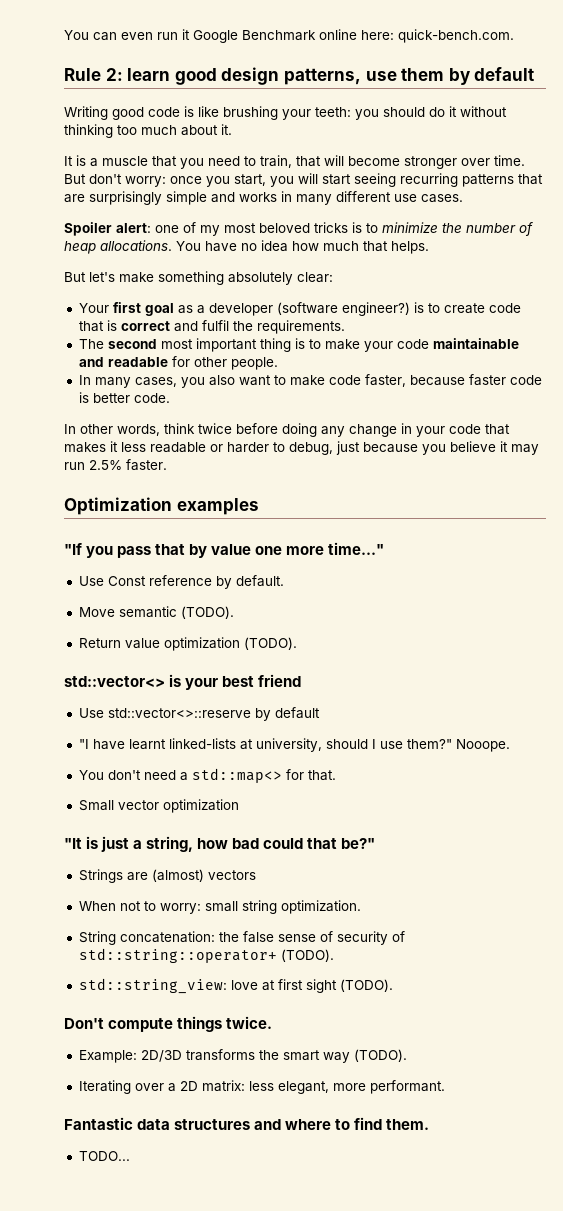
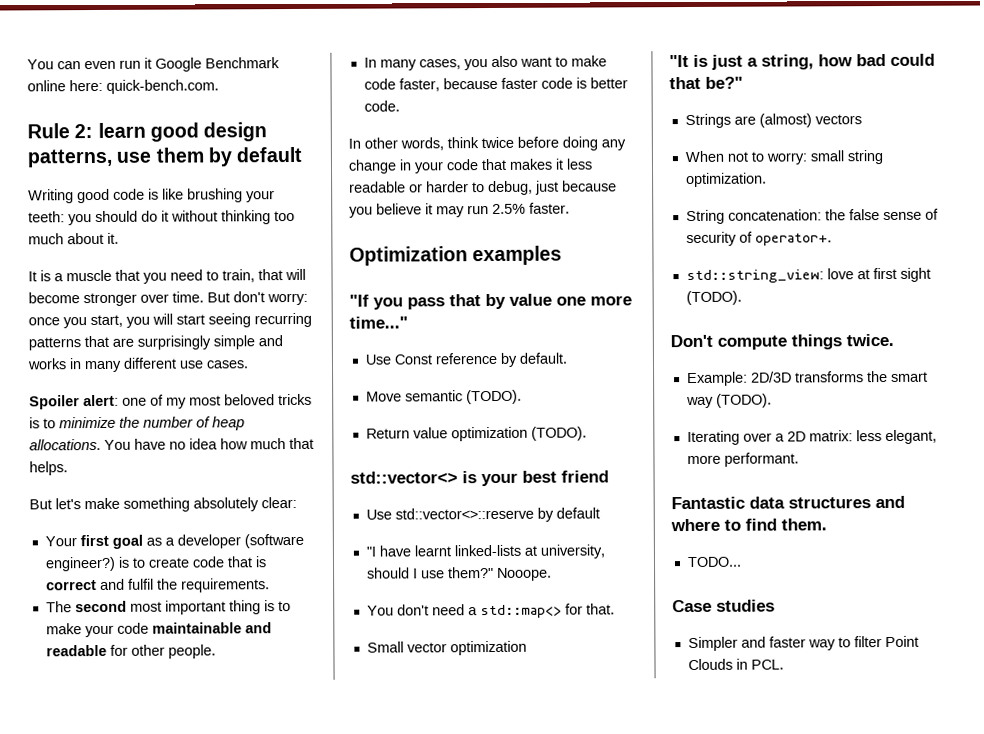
- String concatenation: the false sense of security of std::string::operator+ (TODO).
+ String concatenation: the false sense of security of operator+.
+ Case studies
+ Simpler and faster way to filter Point Clouds in PCL.

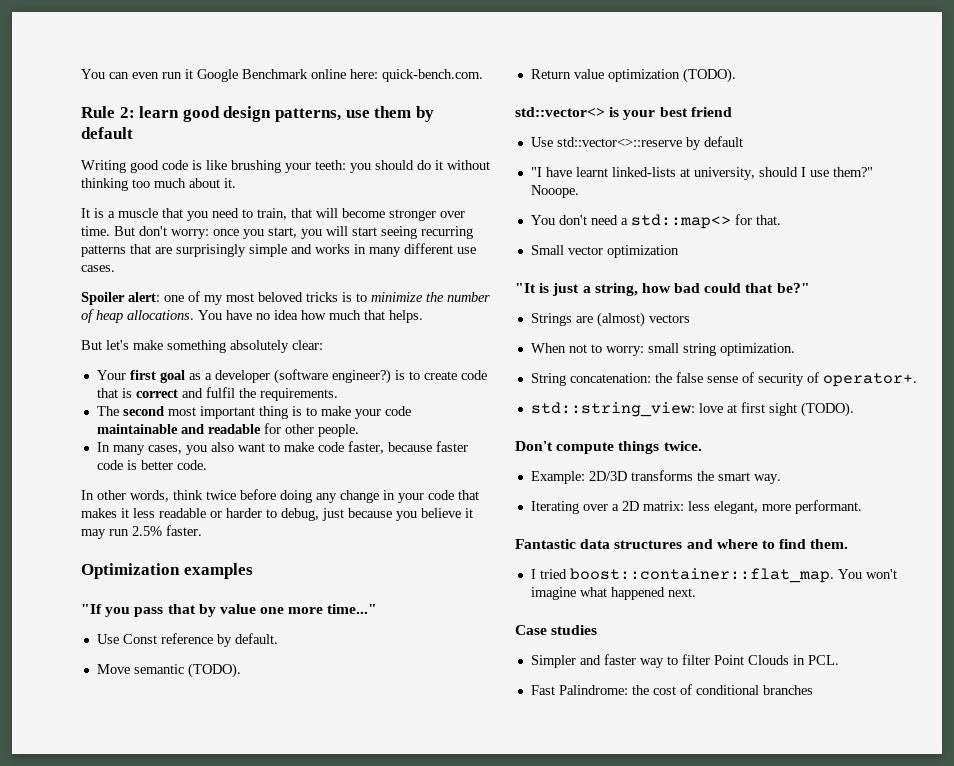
- Example: 2D/3D transforms the smart way (TODO).
+ Example: 2D/3D transforms the smart way.
- TODO...
+ I tried boost::container::flat_map. You won't imagine what happened next.
+ Fast Palindrome: the cost of conditional branches

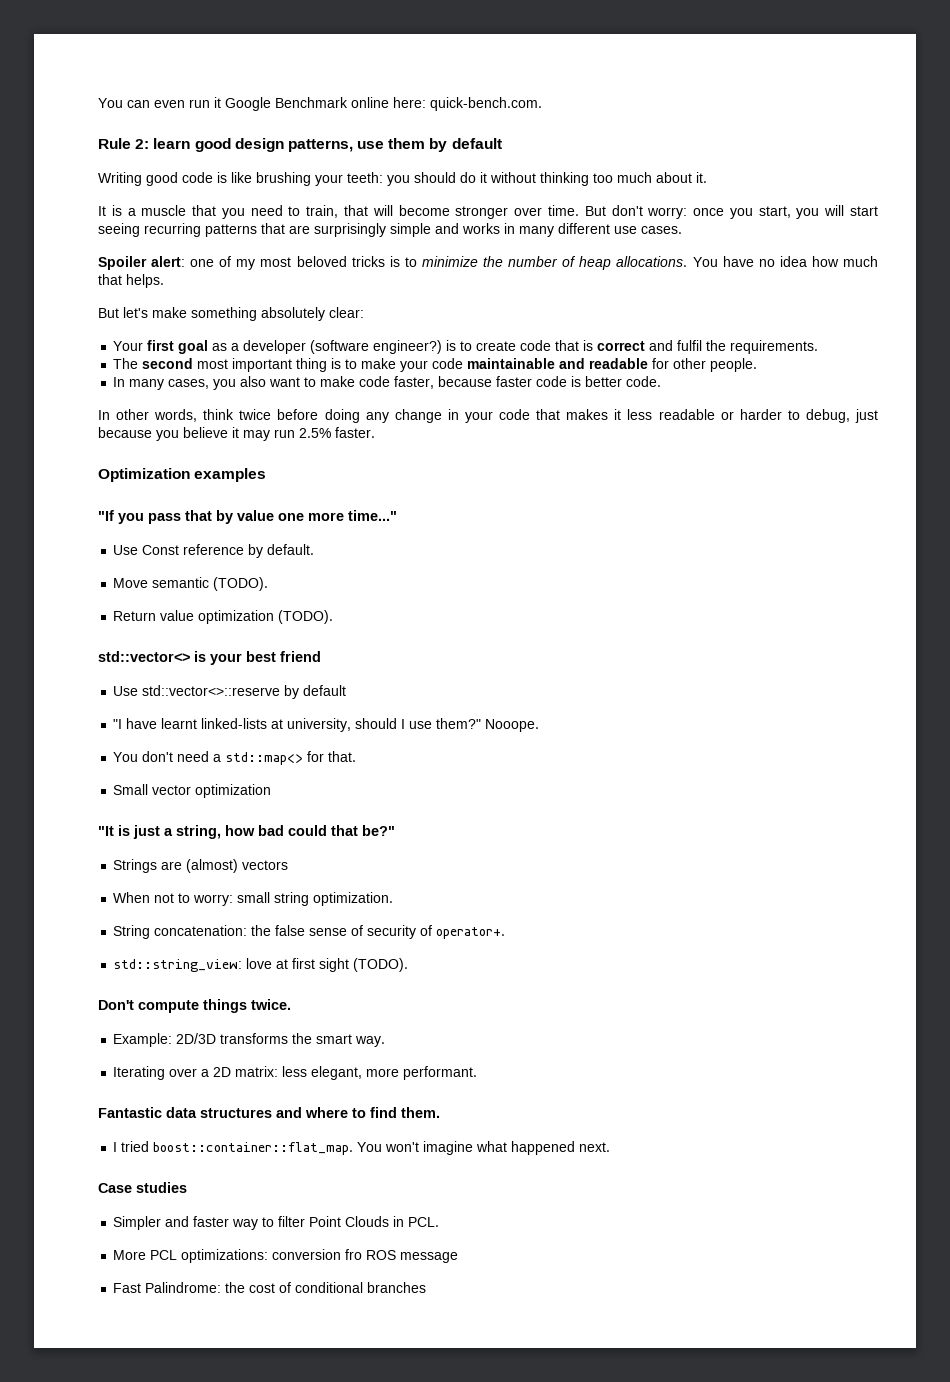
+ More PCL optimizations: conversion fro ROS message

